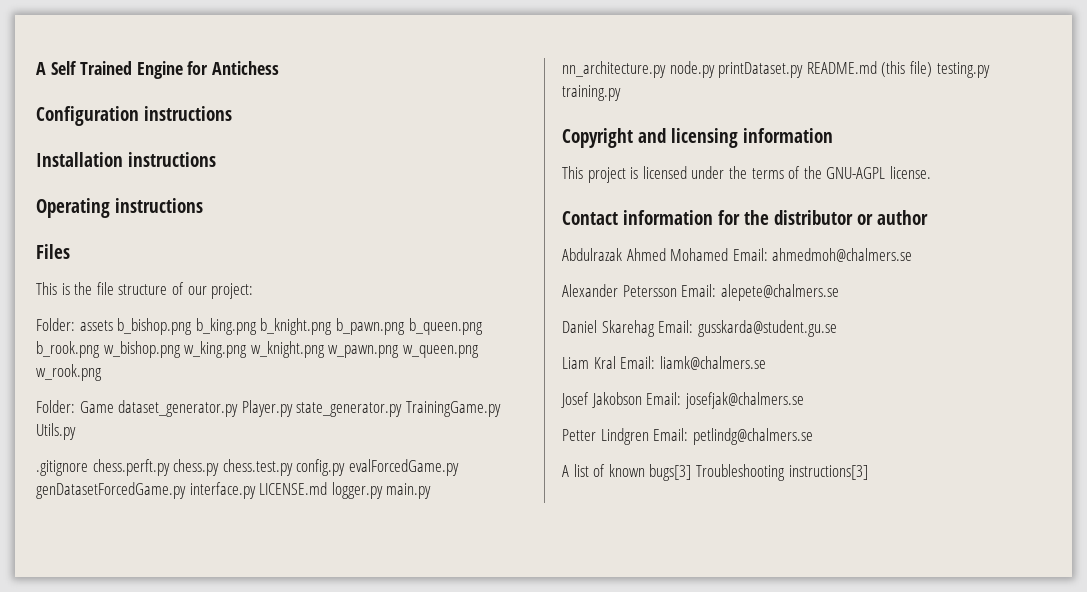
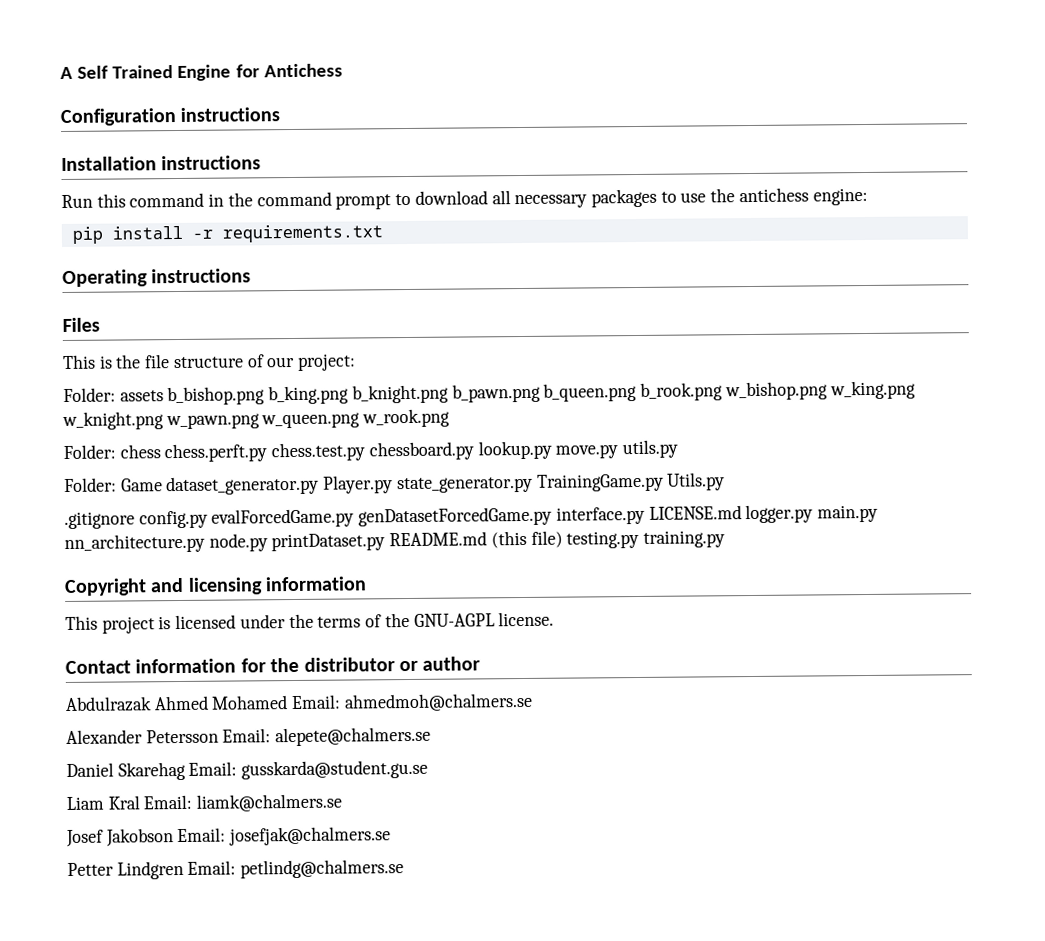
+ Run this command in the command prompt to download all necessary packages to use the antichess engine:
+ pip install -r requirements.txt
+ Folder: chess chess.perft.py chess.test.py chessboard.py lookup.py move.py utils.py
- .gitignore chess.perft.py chess.py chess.test.py config.py evalForcedGame.py genDatasetForcedGame.py interface.py LICENSE.md logger.py main.py nn_architecture.py node.py printDataset.py README.md (this file) testing.py training.py
+ .gitignore config.py evalForcedGame.py genDatasetForcedGame.py interface.py LICENSE.md logger.py main.py nn_architecture.py node.py printDataset.py README.md (this file) testing.py training.py
- A list of known bugs[3] Troubleshooting instructions[3]

